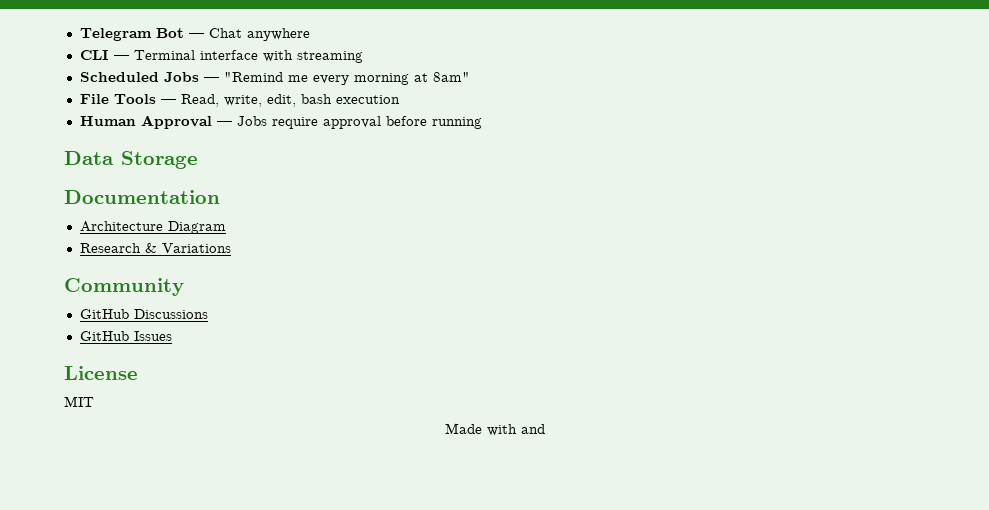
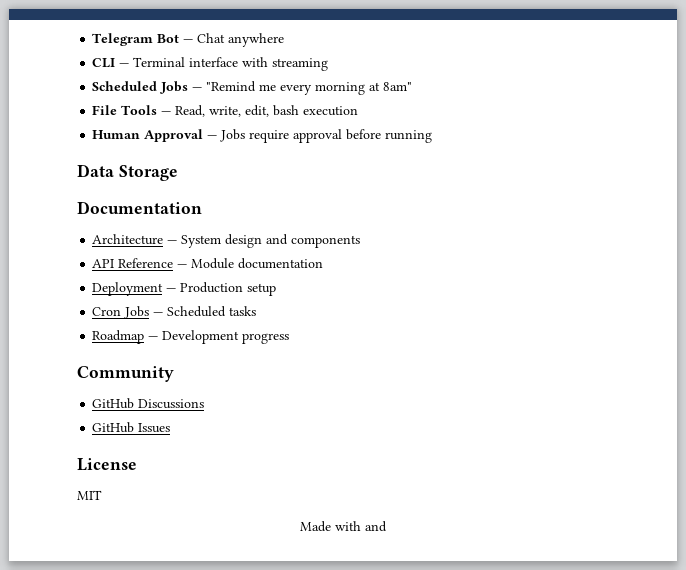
- Architecture Diagram
- Research & Variations
+ Architecture — System design and components
+ API Reference — Module documentation
+ Deployment — Production setup
+ Cron Jobs — Scheduled tasks
+ Roadmap — Development progress

